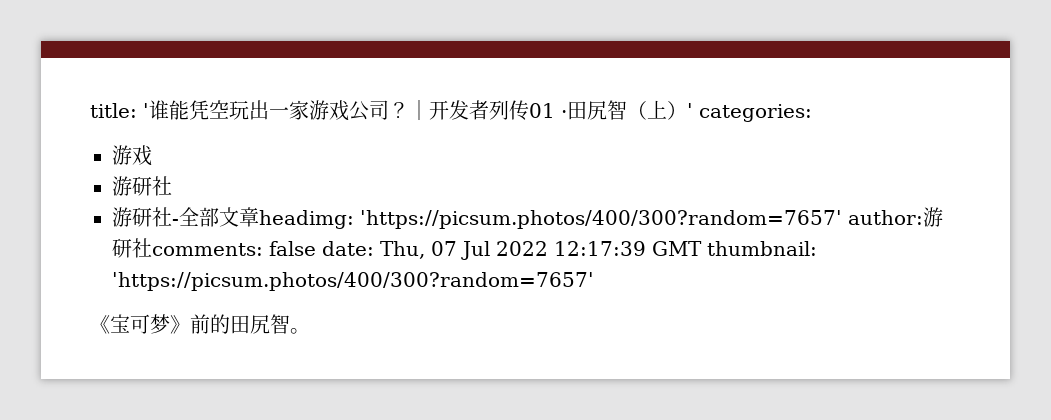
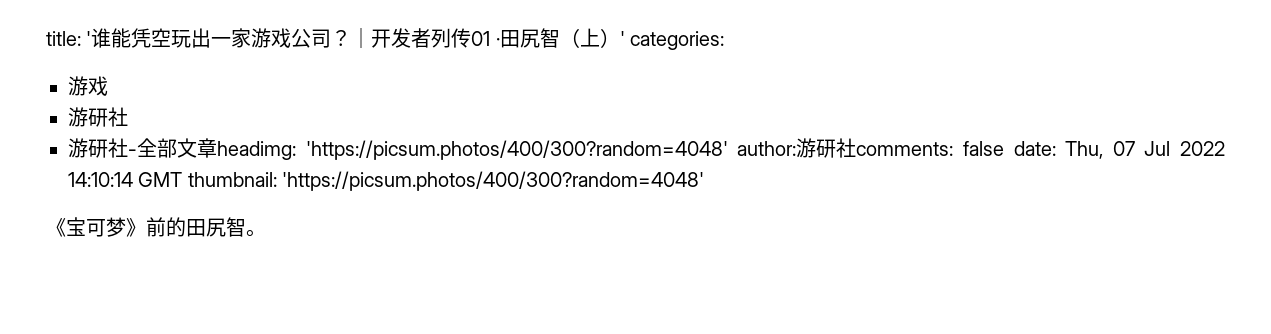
- 游研社-全部文章headimg: 'https://picsum.photos/400/300?random=7657' author:游研社comments: false date: Thu, 07 Jul 2022 12:17:39 GMT thumbnail: 'https://picsum.photos/400/300?random=7657'
+ 游研社-全部文章headimg: 'https://picsum.photos/400/300?random=4048' author:游研社comments: false date: Thu, 07 Jul 2022 14:10:14 GMT thumbnail: 'https://picsum.photos/400/300?random=4048'

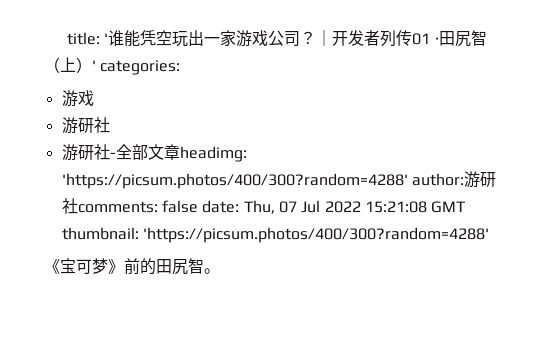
- 游研社-全部文章headimg: 'https://picsum.photos/400/300?random=4048' author:游研社comments: false date: Thu, 07 Jul 2022 14:10:14 GMT thumbnail: 'https://picsum.photos/400/300?random=4048'
+ 游研社-全部文章headimg: 'https://picsum.photos/400/300?random=4288' author:游研社comments: false date: Thu, 07 Jul 2022 15:21:08 GMT thumbnail: 'https://picsum.photos/400/300?random=4288'

